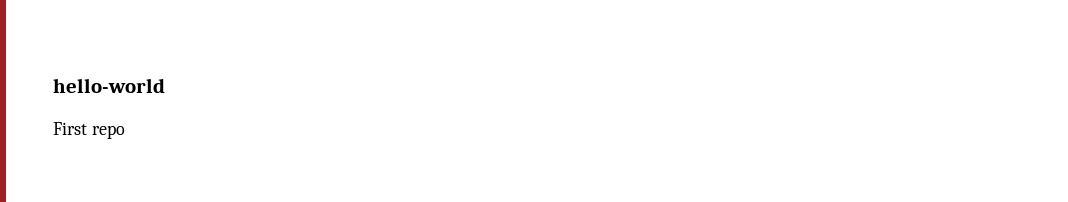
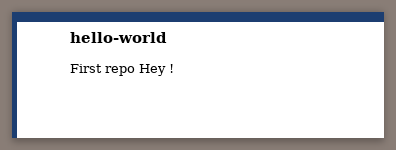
- First repo
+ First repo Hey !

